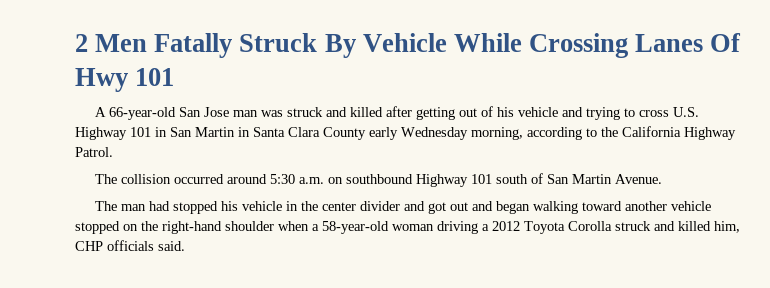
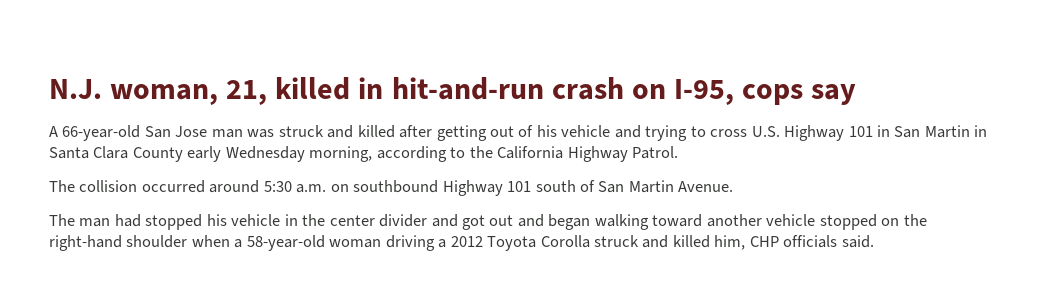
- 2 Men Fatally Struck By Vehicle While Crossing Lanes Of Hwy 101
+ N.J. woman, 21, killed in hit-and-run crash on I-95, cops say

